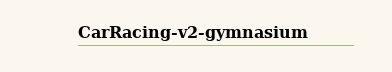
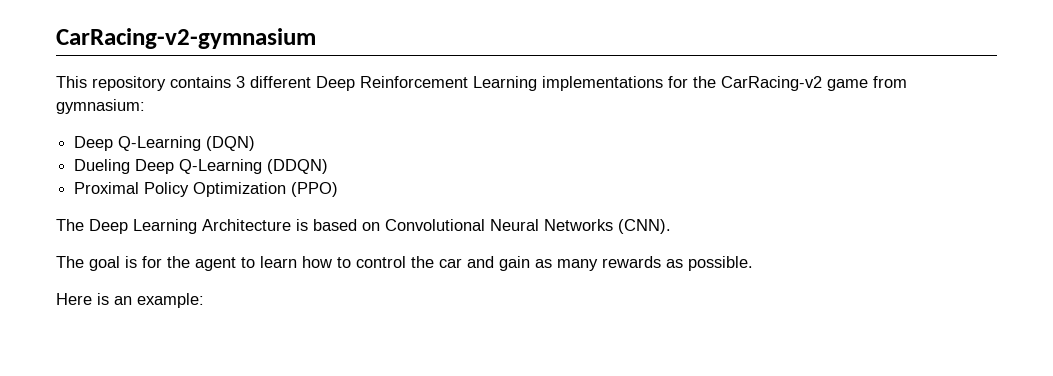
+ This repository contains 3 different Deep Reinforcement Learning implementations for the CarRacing-v2 game from gymnasium:
+ Deep Q-Learning (DQN)
+ Dueling Deep Q-Learning (DDQN)
+ Proximal Policy Optimization (PPO)
+ The Deep Learning Architecture is based on Convolutional Neural Networks (CNN).
+ The goal is for the agent to learn how to control the car and gain as many rewards as possible.
+ Here is an example:

